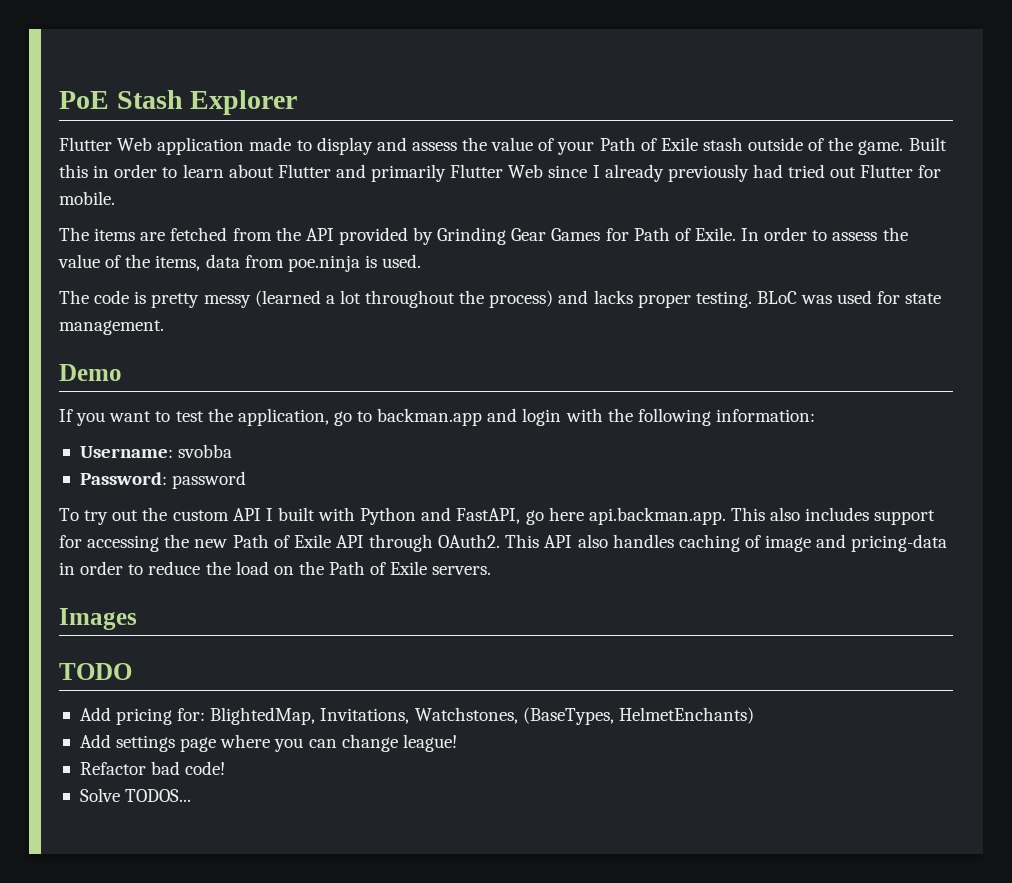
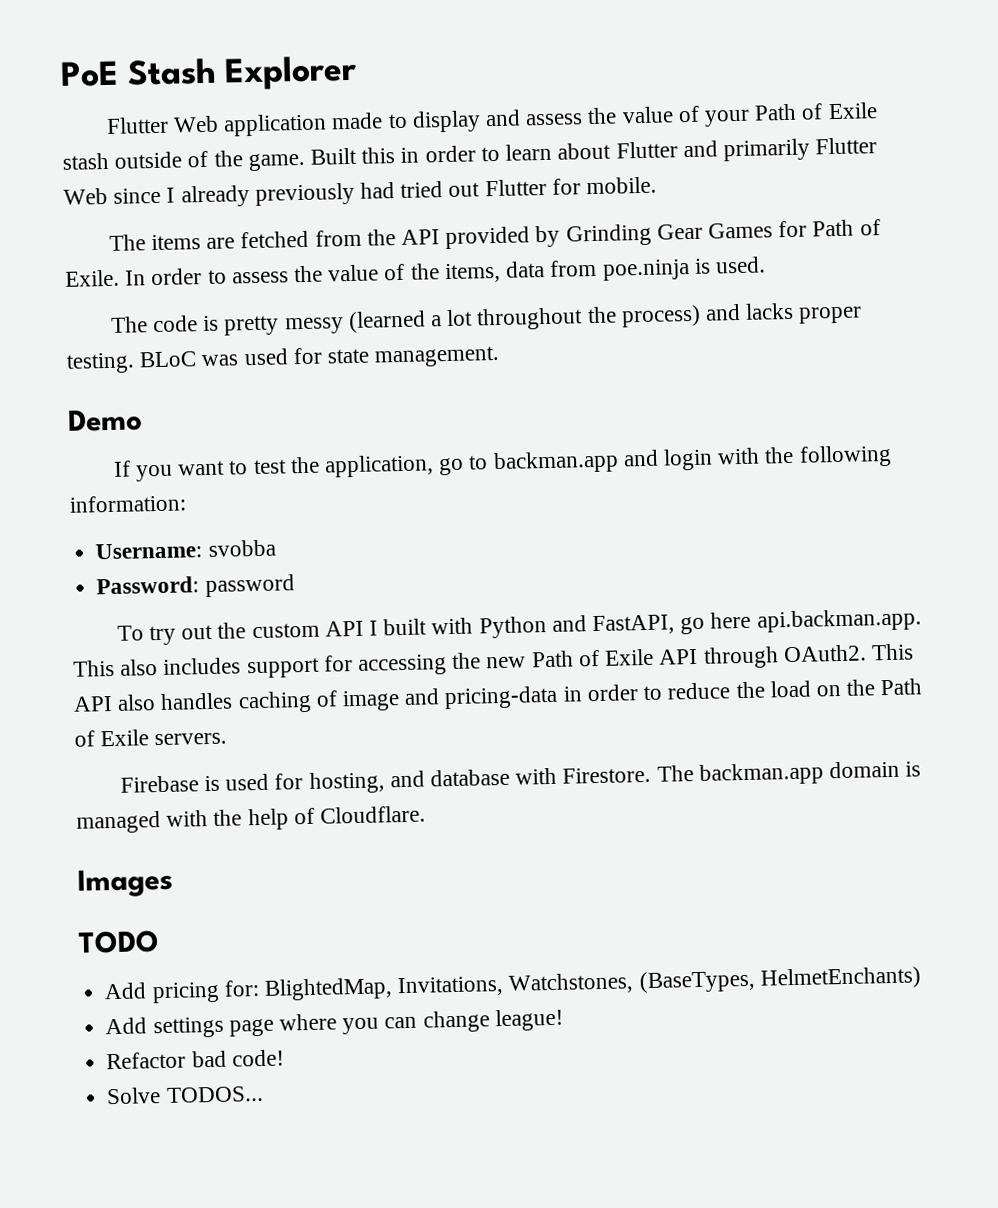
+ Firebase is used for hosting, and database with Firestore. The backman.app domain is managed with the help of Cloudflare.

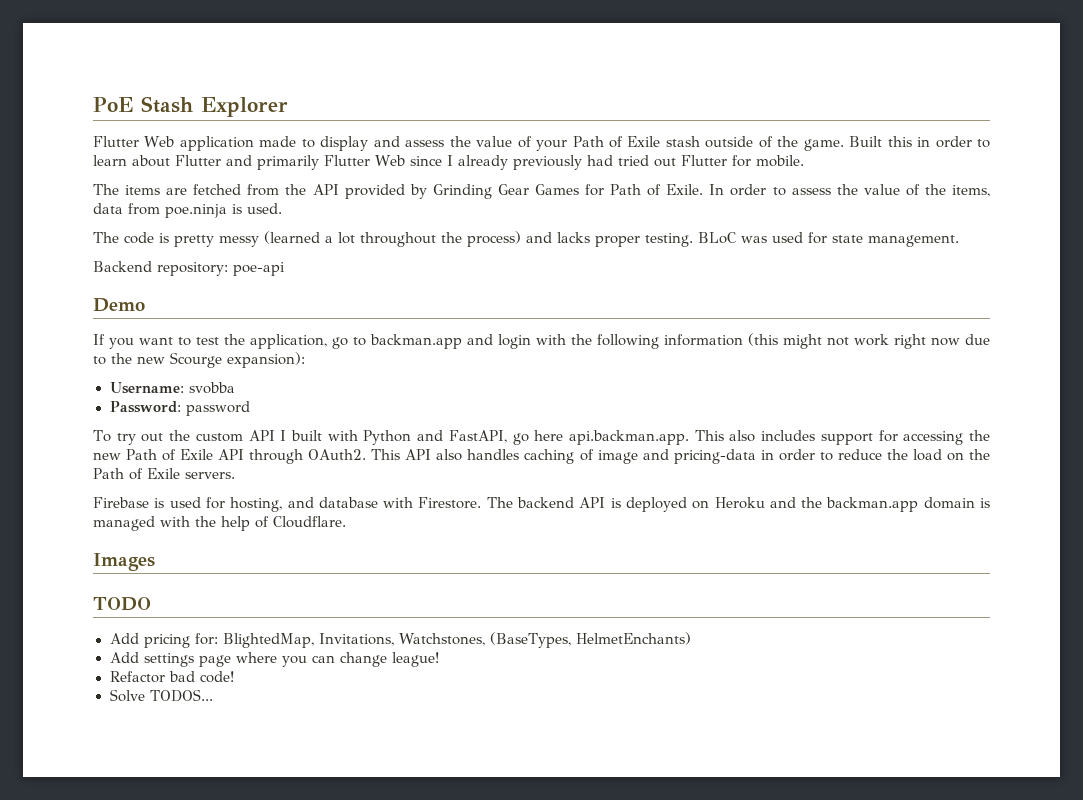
+ Backend repository: poe-api
- If you want to test the application, go to backman.app and login with the following information:
+ If you want to test the application, go to backman.app and login with the following information (this might not work right now due to the new Scourge expansion):
- The backman.app domain is managed with the help of Cloudflare.
+ The backend API is deployed on Heroku and the backman.app domain is managed with the help of Cloudflare.

